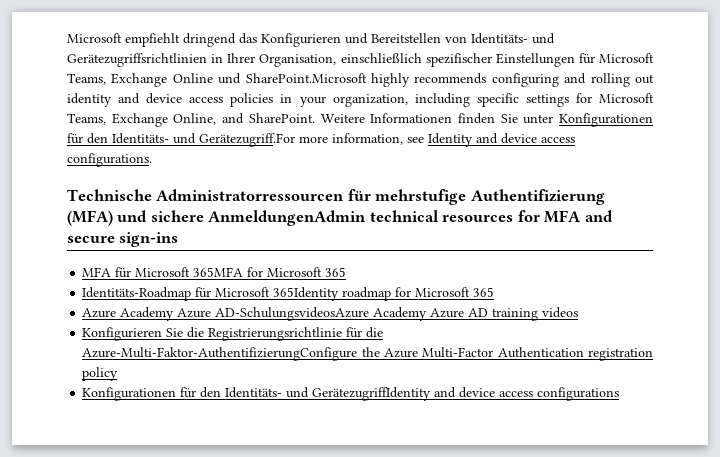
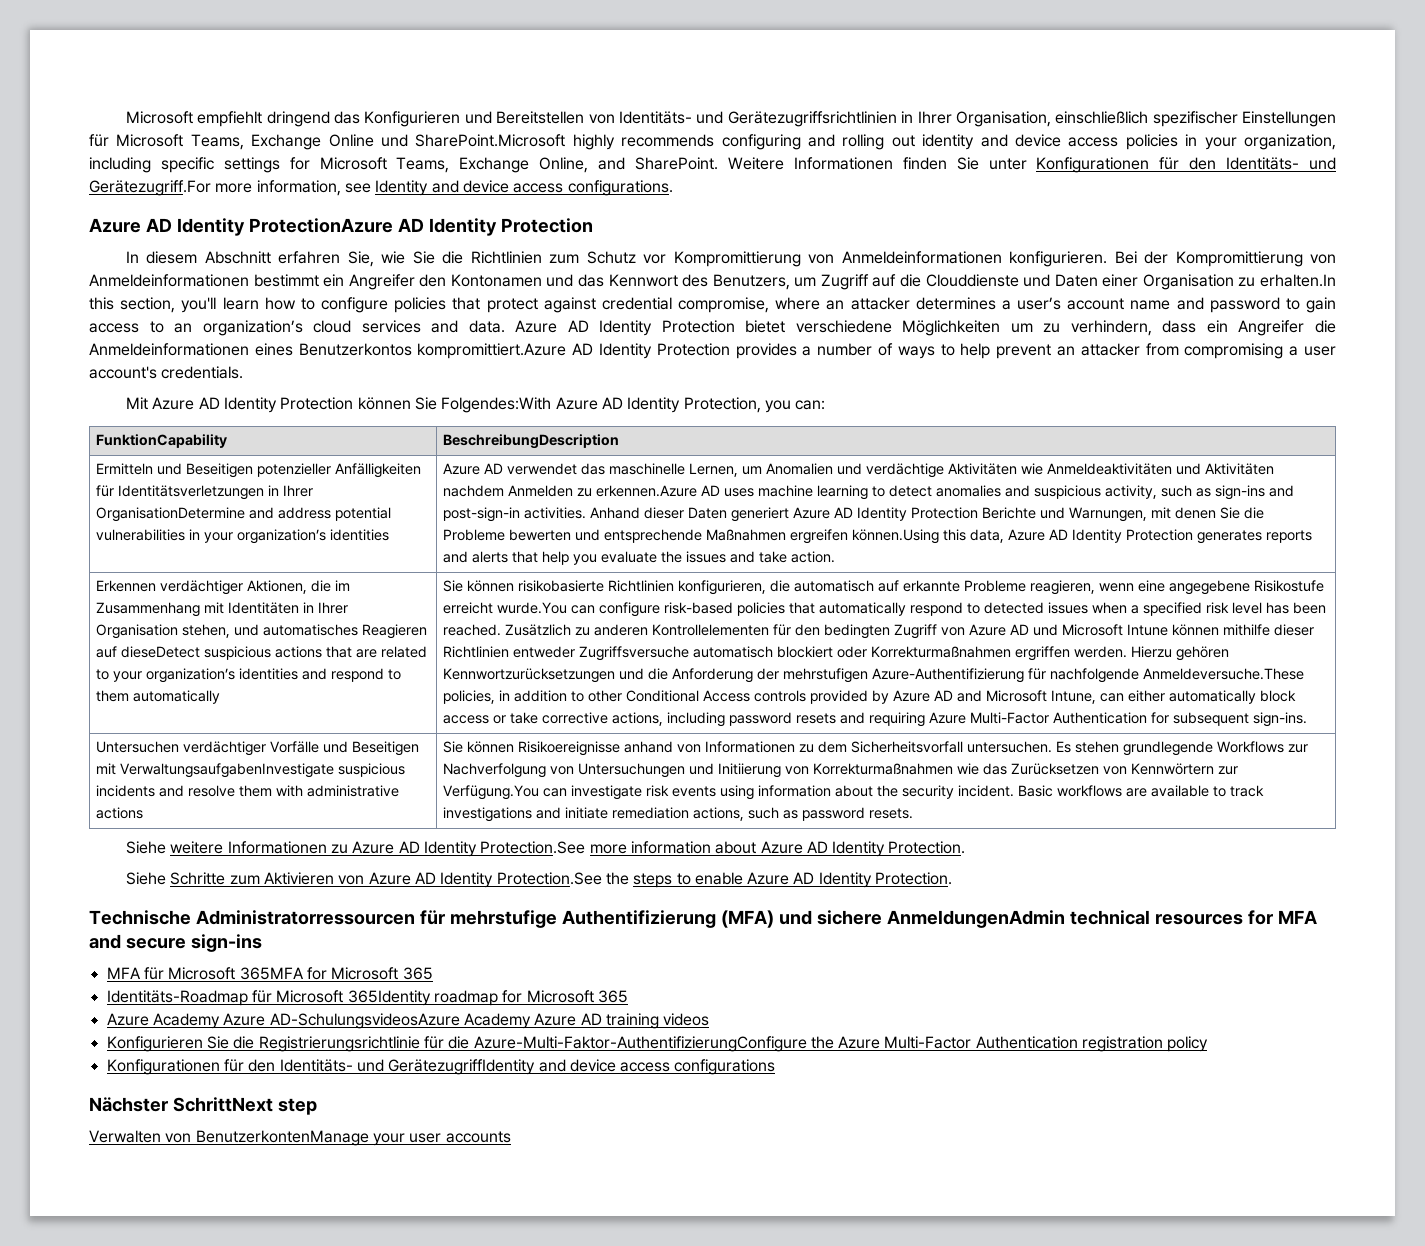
+ Azure AD Identity ProtectionAzure AD Identity Protection
+ In diesem Abschnitt erfahren Sie, wie Sie die Richtlinien zum Schutz vor Kompromittierung von Anmeldeinformationen konfigurieren. Bei der Kompromittierung von Anmeldeinformationen bestimmt ein Angreifer den Kontonamen und das Kennwort des Benutzers, um Zugriff auf die Clouddienste und Daten einer Organisation zu erhalten.In this section, you'll learn how to configure policies that protect against credential compromise, where an attacker determines a user’s account name and password to gain access to an organization’s cloud services and data. Azure AD Identity Protection bietet verschiedene Möglichkeiten um zu verhindern, dass ein Angreifer die Anmeldeinformationen eines Benutzerkontos kompromittiert.Azure AD Identity Protection provides a number of ways to help prevent an attacker from compromising a user account's credentials.
+ Mit Azure AD Identity Protection können Sie Folgendes:With Azure AD Identity Protection, you can:
+ FunktionCapability | BeschreibungDescription
+ Ermitteln und Beseitigen potenzieller Anfälligkeiten für Identitätsverletzungen in Ihrer OrganisationDetermine and address potential vulnerabilities in your organization’s identities | Azure AD verwendet das maschinelle Lernen, um Anomalien und verdächtige Aktivitäten wie Anmeldeaktivitäten und Aktivitäten nachdem Anmelden zu erkennen.Azure AD uses machine learning to detect anomalies and suspicious activity, such as sign-ins and post-sign-in activities. Anhand dieser Daten generiert Azure AD Identity Protection Berichte und Warnungen, mit denen Sie die Probleme bewerten und entsprechende Maßnahmen ergreifen können.Using this data, Azure AD Identity Protection generates reports and alerts that help you evaluate the issues and take action.
+ Erkennen verdächtiger Aktionen, die im Zusammenhang mit Identitäten in Ihrer Organisation stehen, und automatisches Reagieren auf dieseDetect suspicious actions that are related to your organization’s identities and respond to them automatically | Sie können risikobasierte Richtlinien konfigurieren, die automatisch auf erkannte Probleme reagieren, wenn eine angegebene Risikostufe erreicht wurde.You can configure risk-based policies that automatically respond to detected issues when a specified risk level has been reached. Zusätzlich zu anderen Kontrollelementen für den bedingten Zugriff von Azure AD und Microsoft Intune können mithilfe dieser Richtlinien entweder Zugriffsversuche automatisch blockiert oder Korrekturmaßnahmen ergriffen werden. Hierzu gehören Kennwortzurücksetzungen und die Anforderung der mehrstufigen Azure-Authentifizierung für nachfolgende Anmeldeversuche.These policies, in addition to other Conditional Access controls provided by Azure AD and Microsoft Intune, can either automatically block access or take corrective actions, including password resets and requiring Azure Multi-Factor Authentication for subsequent sign-ins.
+ Untersuchen verdächtiger Vorfälle und Beseitigen mit VerwaltungsaufgabenInvestigate suspicious incidents and resolve them with administrative actions | Sie können Risikoereignisse anhand von Informationen zu dem Sicherheitsvorfall untersuchen. Es stehen grundlegende Workflows zur Nachverfolgung von Untersuchungen und Initiierung von Korrekturmaßnahmen wie das Zurücksetzen von Kennwörtern zur Verfügung.You can investigate risk events using information about the security incident. Basic workflows are available to track investigations and initiate remediation actions, such as password resets.
+ Siehe weitere Informationen zu Azure AD Identity Protection.See more information about Azure AD Identity Protection.
+ Siehe Schritte zum Aktivieren von Azure AD Identity Protection.See the steps to enable Azure AD Identity Protection.
+ Nächster SchrittNext step
+ Verwalten von BenutzerkontenManage your user accounts

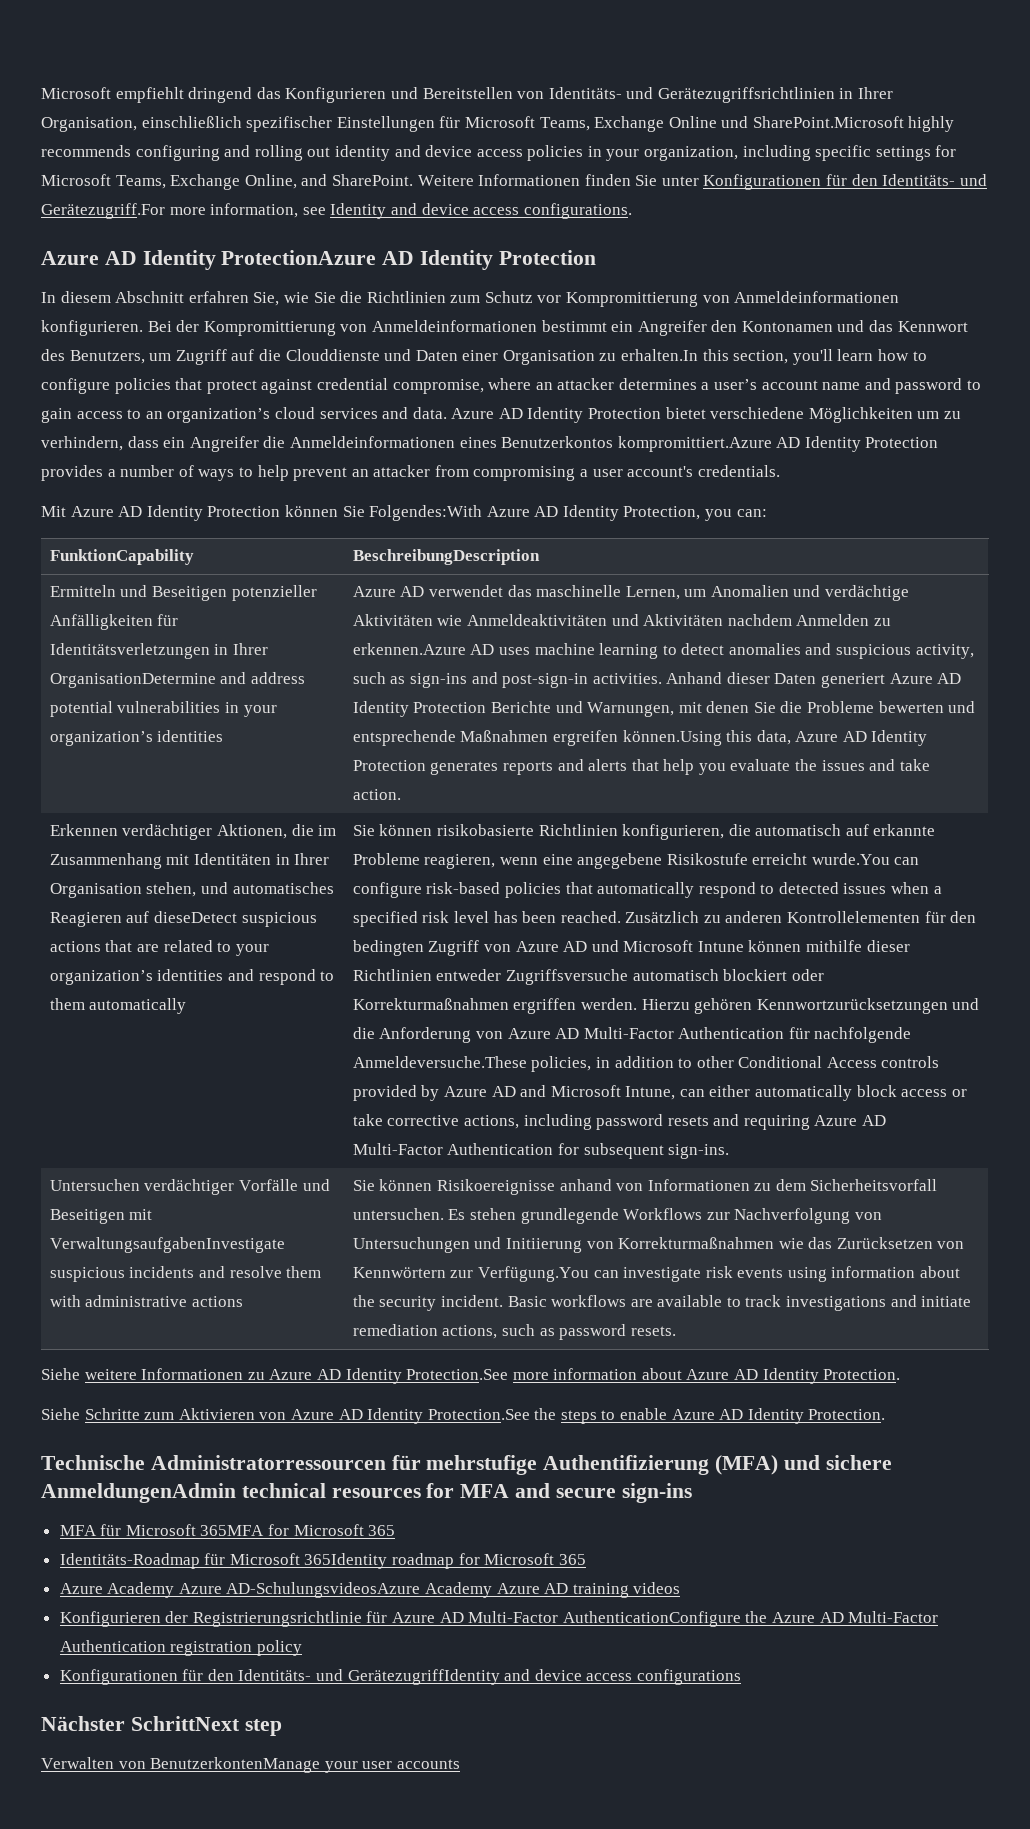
- Hierzu gehören Kennwortzurücksetzungen und die Anforderung der mehrstufigen Azure-Authentifizierung für nachfolgende Anmeldeversuche.These policies, in addition to other Conditional Access controls provided by Azure AD and Microsoft Intune, can either automatically block access or take corrective actions, including password resets and requiring Azure Multi-Factor Authentication for subsequent sign-ins.
+ Hierzu gehören Kennwortzurücksetzungen und die Anforderung von Azure AD Multi-Factor Authentication für nachfolgende Anmeldeversuche.These policies, in addition to other Conditional Access controls provided by Azure AD and Microsoft Intune, can either automatically block access or take corrective actions, including password resets and requiring Azure AD Multi-Factor Authentication for subsequent sign-ins.
- Konfigurieren Sie die Registrierungsrichtlinie für die Azure-Multi-Faktor-AuthentifizierungConfigure the Azure Multi-Factor Authentication registration policy
+ Konfigurieren der Registrierungsrichtlinie für Azure AD Multi-Factor AuthenticationConfigure the Azure AD Multi-Factor Authentication registration policy

